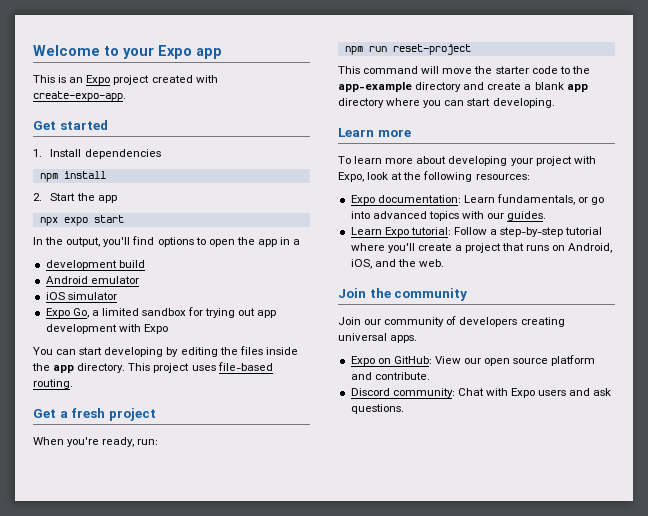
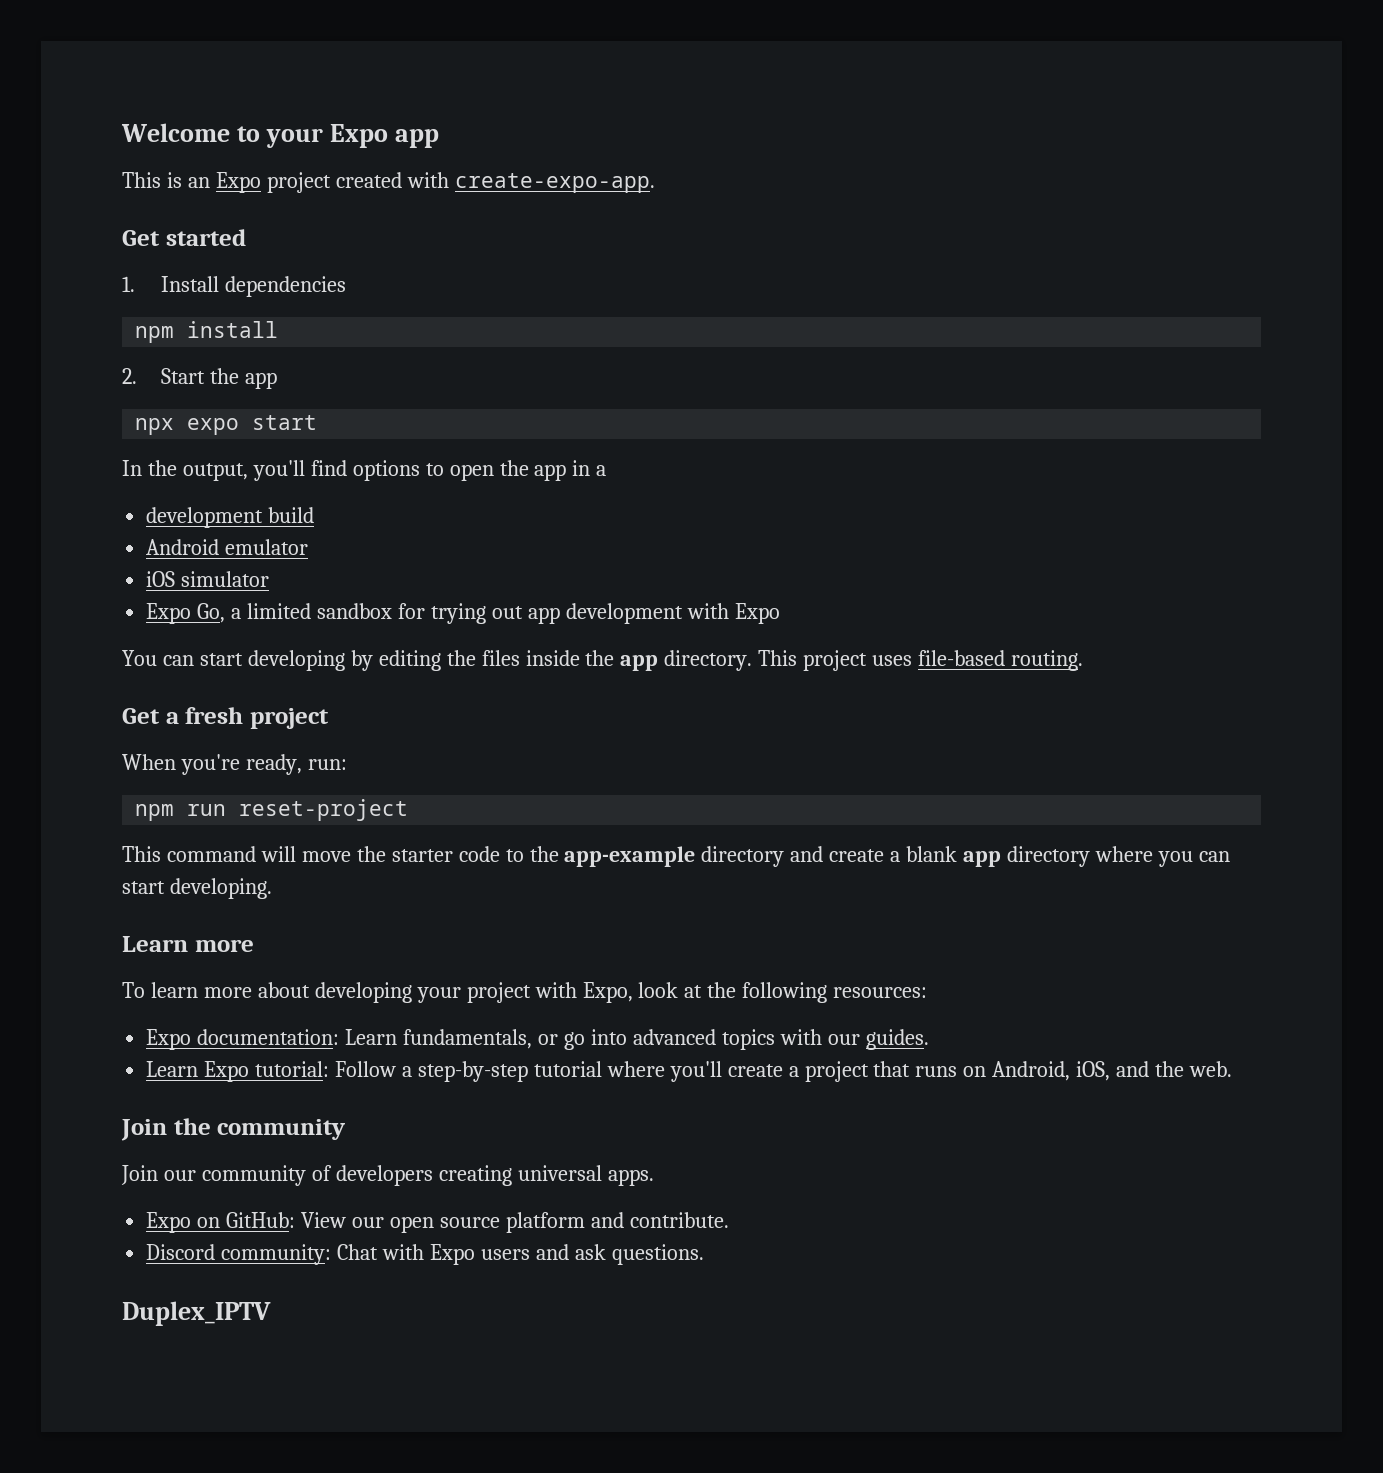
+ Duplex_IPTV

